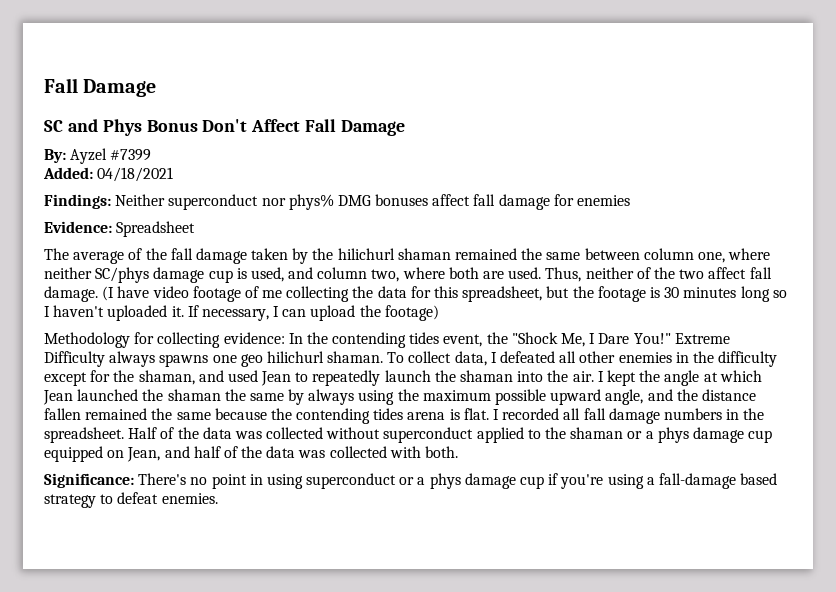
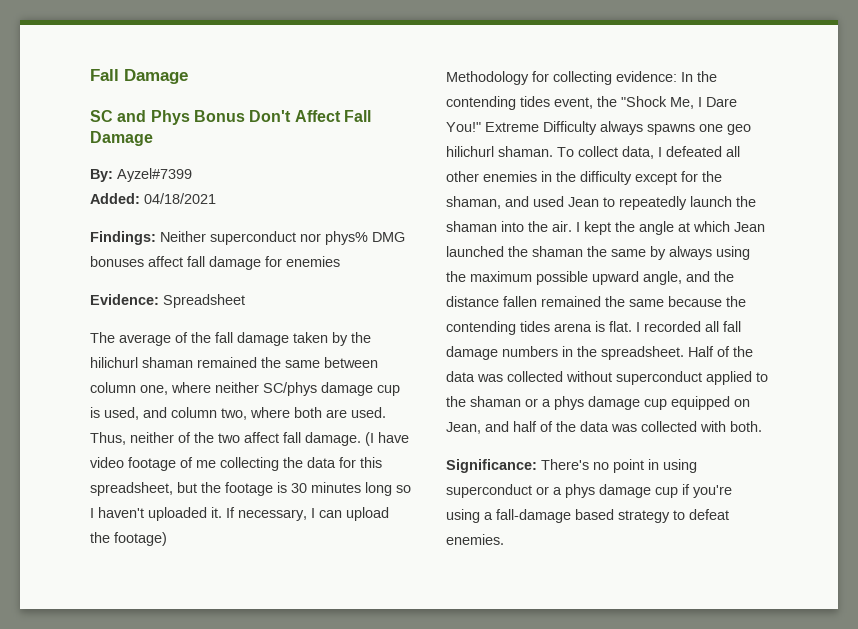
- By: Ayzel #7399
+ By: Ayzel#7399

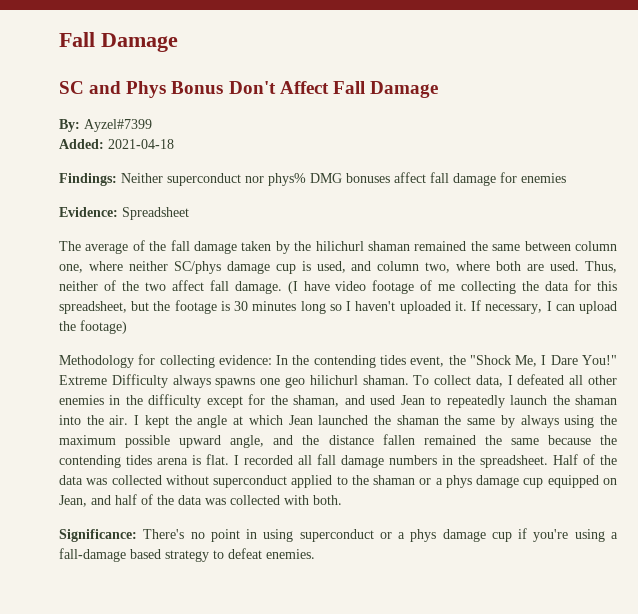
- Added: 04/18/2021
+ Added: 2021-04-18

